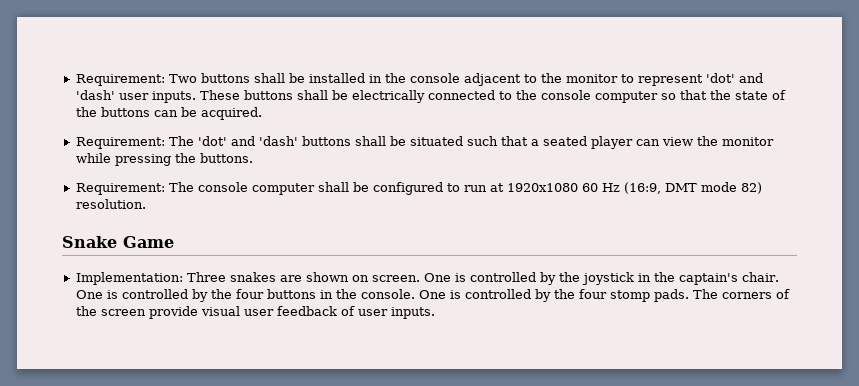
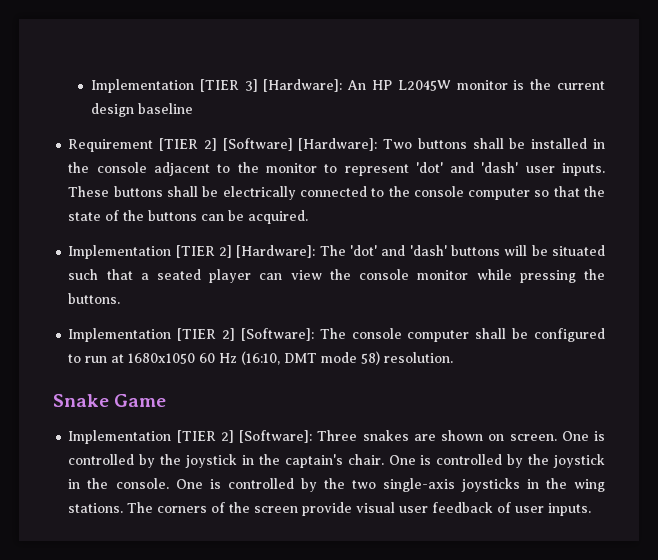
- Requirement: Two buttons shall be installed in the console adjacent to the monitor to represent 'dot' and 'dash' user inputs.
+ Implementation [TIER 3] [Hardware]: An HP L2045W monitor is the current design baseline
+ Requirement [TIER 2] [Software] [Hardware]: Two buttons shall be installed in the console adjacent to the monitor to represent 'dot' and 'dash' user inputs.
- Requirement: The 'dot' and 'dash' buttons shall be situated such that a seated player can view the monitor while pressing the buttons.
+ Implementation [TIER 2] [Hardware]: The 'dot' and 'dash' buttons will be situated such that a seated player can view the console monitor while pressing the buttons.
- Requirement: The console computer shall be configured to run at 1920x1080 60 Hz (16:9, DMT mode 82) resolution.
+ Implementation [TIER 2] [Software]: The console computer shall be configured to run at 1680x1050 60 Hz (16:10, DMT mode 58) resolution.
- Implementation: Three snakes are shown on screen.
+ Implementation [TIER 2] [Software]: Three snakes are shown on screen.
- One is controlled by the four buttons in the console.
+ One is controlled by the joystick in the console.
- One is controlled by the four stomp pads.
+ One is controlled by the two single-axis joysticks in the wing stations.

